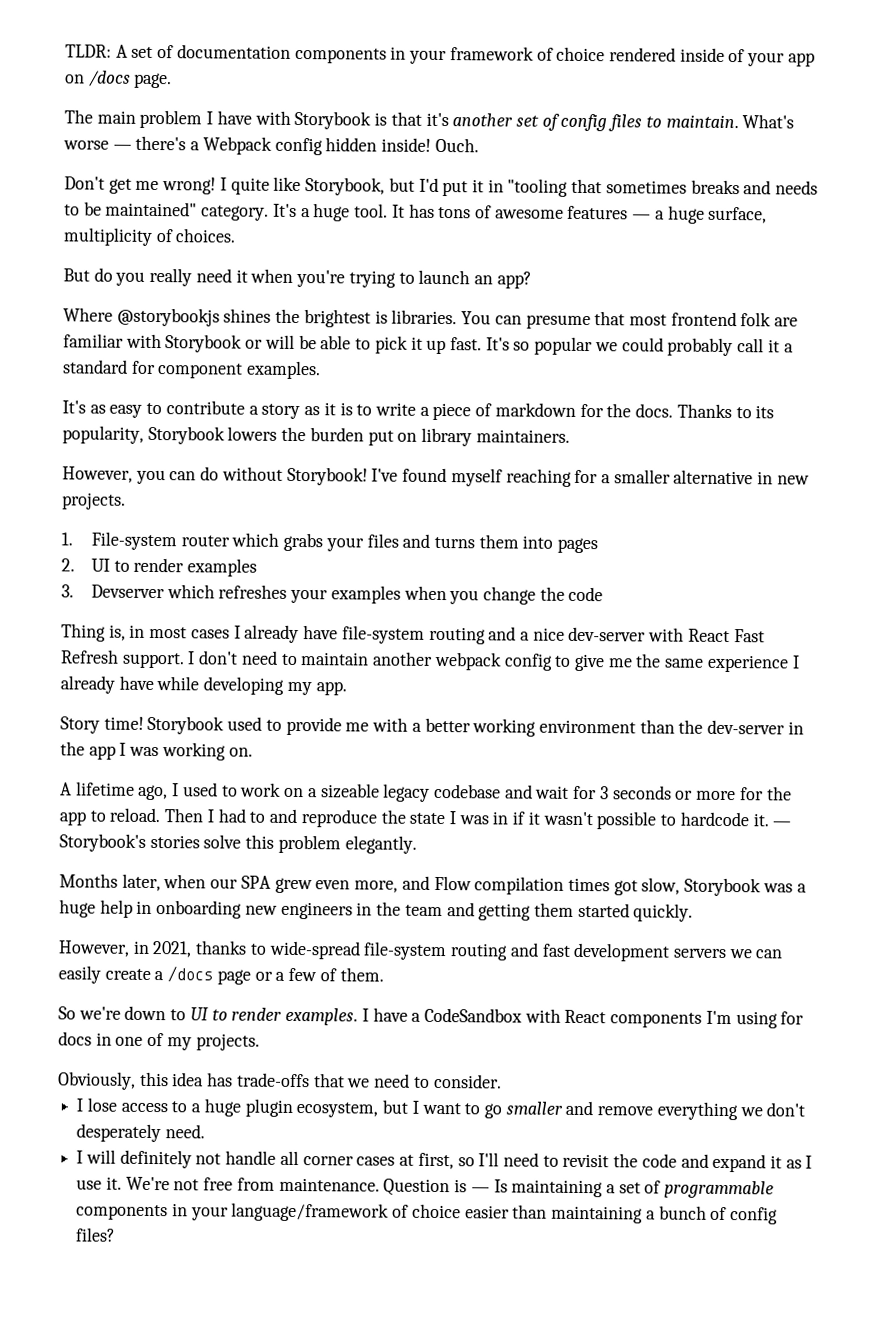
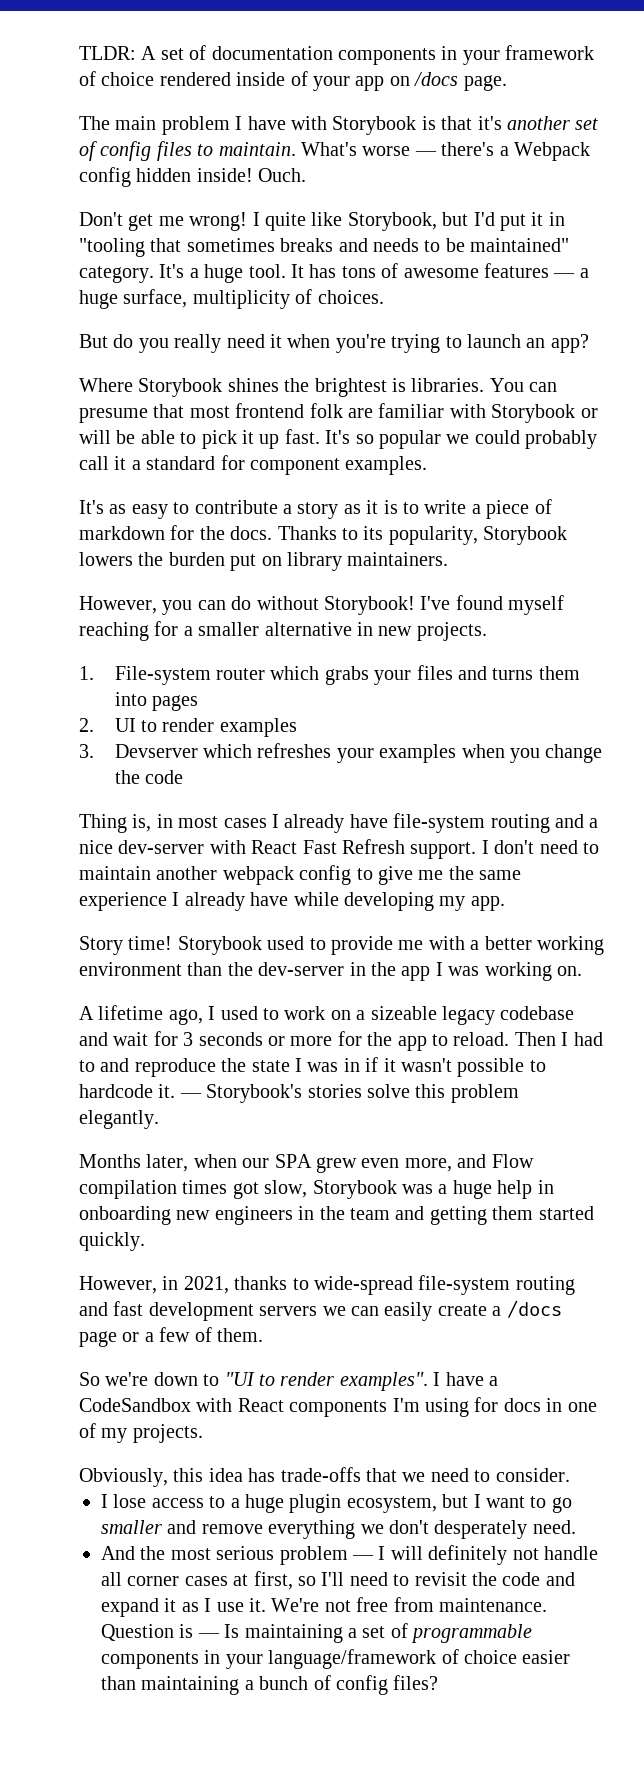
- Where @storybookjs shines the brightest is libraries.
+ Where Storybook shines the brightest is libraries.
- So we're down to UI to render examples.
+ So we're down to "UI to render examples".
- I will definitely not handle all corner cases at first, so I'll need to revisit the code and expand it as I use it.
+ And the most serious problem — I will definitely not handle all corner cases at first, so I'll need to revisit the code and expand it as I use it.

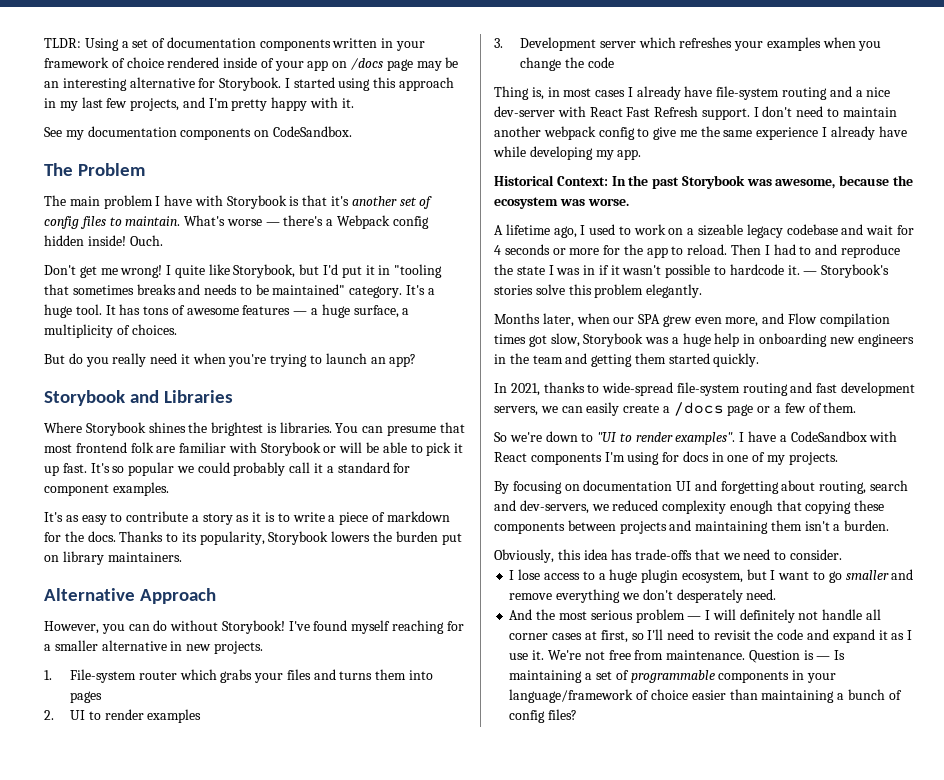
- TLDR: A set of documentation components in your framework of choice rendered inside of your app on /docs page.
+ TLDR: Using a set of documentation components written in your framework of choice rendered inside of your app on /docs page may be an interesting alternative for Storybook. I started using this approach in my last few projects, and I'm pretty happy with it.
+ See my documentation components on CodeSandbox.
+ The Problem
- It has tons of awesome features — a huge surface, multiplicity of choices.
+ It has tons of awesome features — a huge surface, a multiplicity of choices.
+ Storybook and Libraries
+ Alternative Approach
- 3. Devserver which refreshes your examples when you change the code
+ 3. Development server which refreshes your examples when you change the code
- Story time! Storybook used to provide me with a better working environment than the dev-server in the app I was working on.
+ Historical Context: In the past Storybook was awesome, because the ecosystem was worse.
- A lifetime ago, I used to work on a sizeable legacy codebase and wait for 3 seconds or more for the app to reload.
+ A lifetime ago, I used to work on a sizeable legacy codebase and wait for 4 seconds or more for the app to reload.
- However, in 2021, thanks to wide-spread file-system routing and fast development servers we can easily create a /docs page or a few of them.
+ In 2021, thanks to wide-spread file-system routing and fast development servers, we can easily create a /docs page or a few of them.
+ By focusing on documentation UI and forgetting about routing, search and dev-servers, we reduced complexity enough that copying these components between projects and maintaining them isn't a burden.

